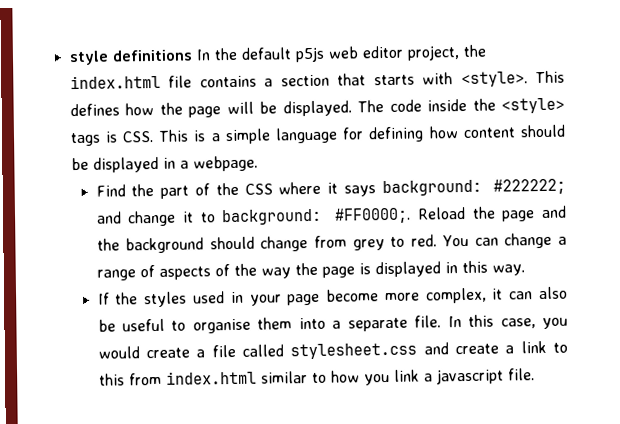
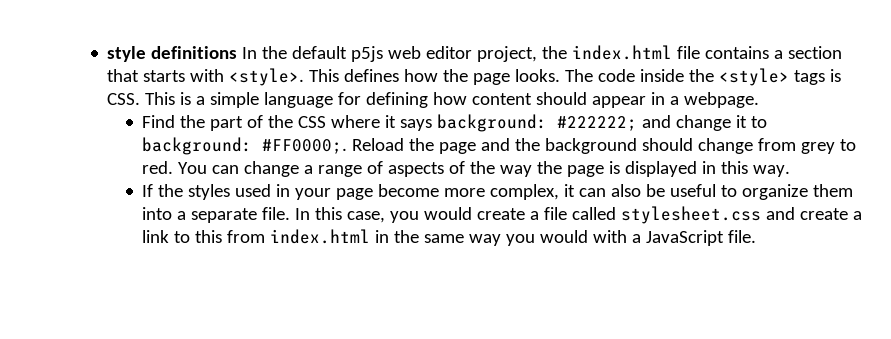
- This defines how the page will be displayed.
+ This defines how the page looks.
- The code inside the <style> tags is CSS. This is a simple language for defining how content should be displayed in a webpage.
+ The code inside the <style> tags is CSS. This is a simple language for defining how content should appear in a webpage.
- If the styles used in your page become more complex, it can also be useful to organise them into a separate file.
+ If the styles used in your page become more complex, it can also be useful to organize them into a separate file.
- In this case, you would create a file called stylesheet.css and create a link to this from index.html similar to how you link a javascript file.
+ In this case, you would create a file called stylesheet.css and create a link to this from index.html in the same way you would with a JavaScript file.

